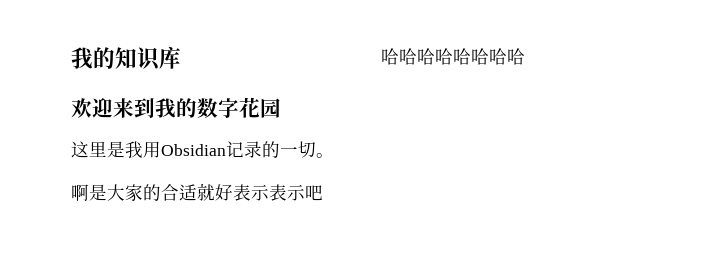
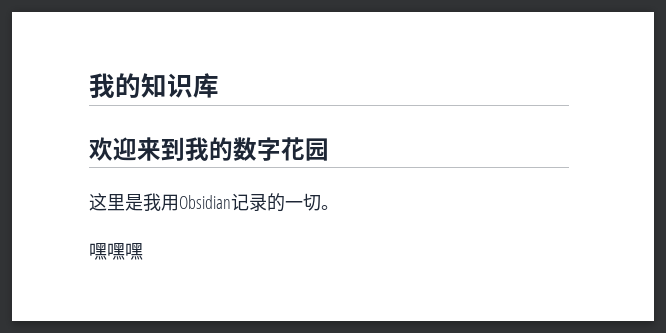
- 啊是大家的合适就好表示表示吧哈哈哈哈哈哈哈哈
+ 嘿嘿嘿

